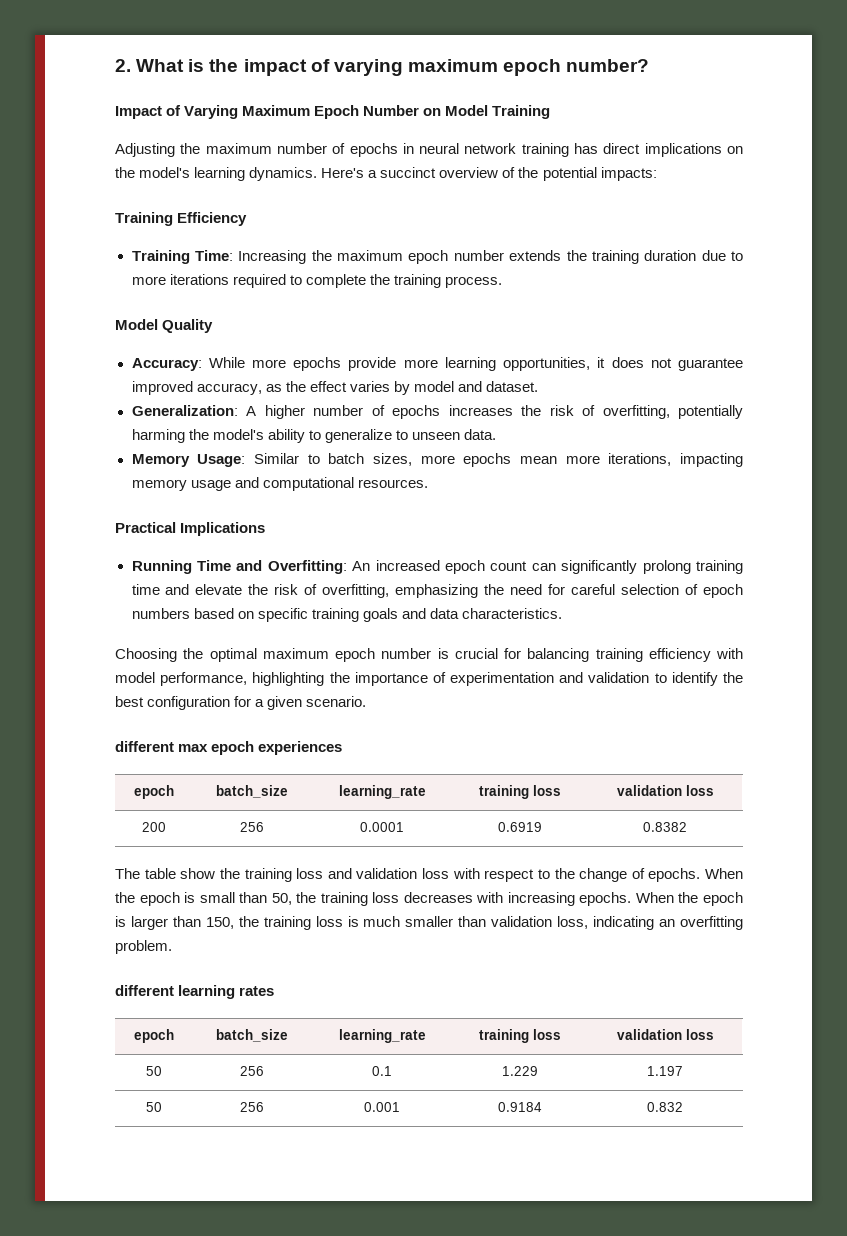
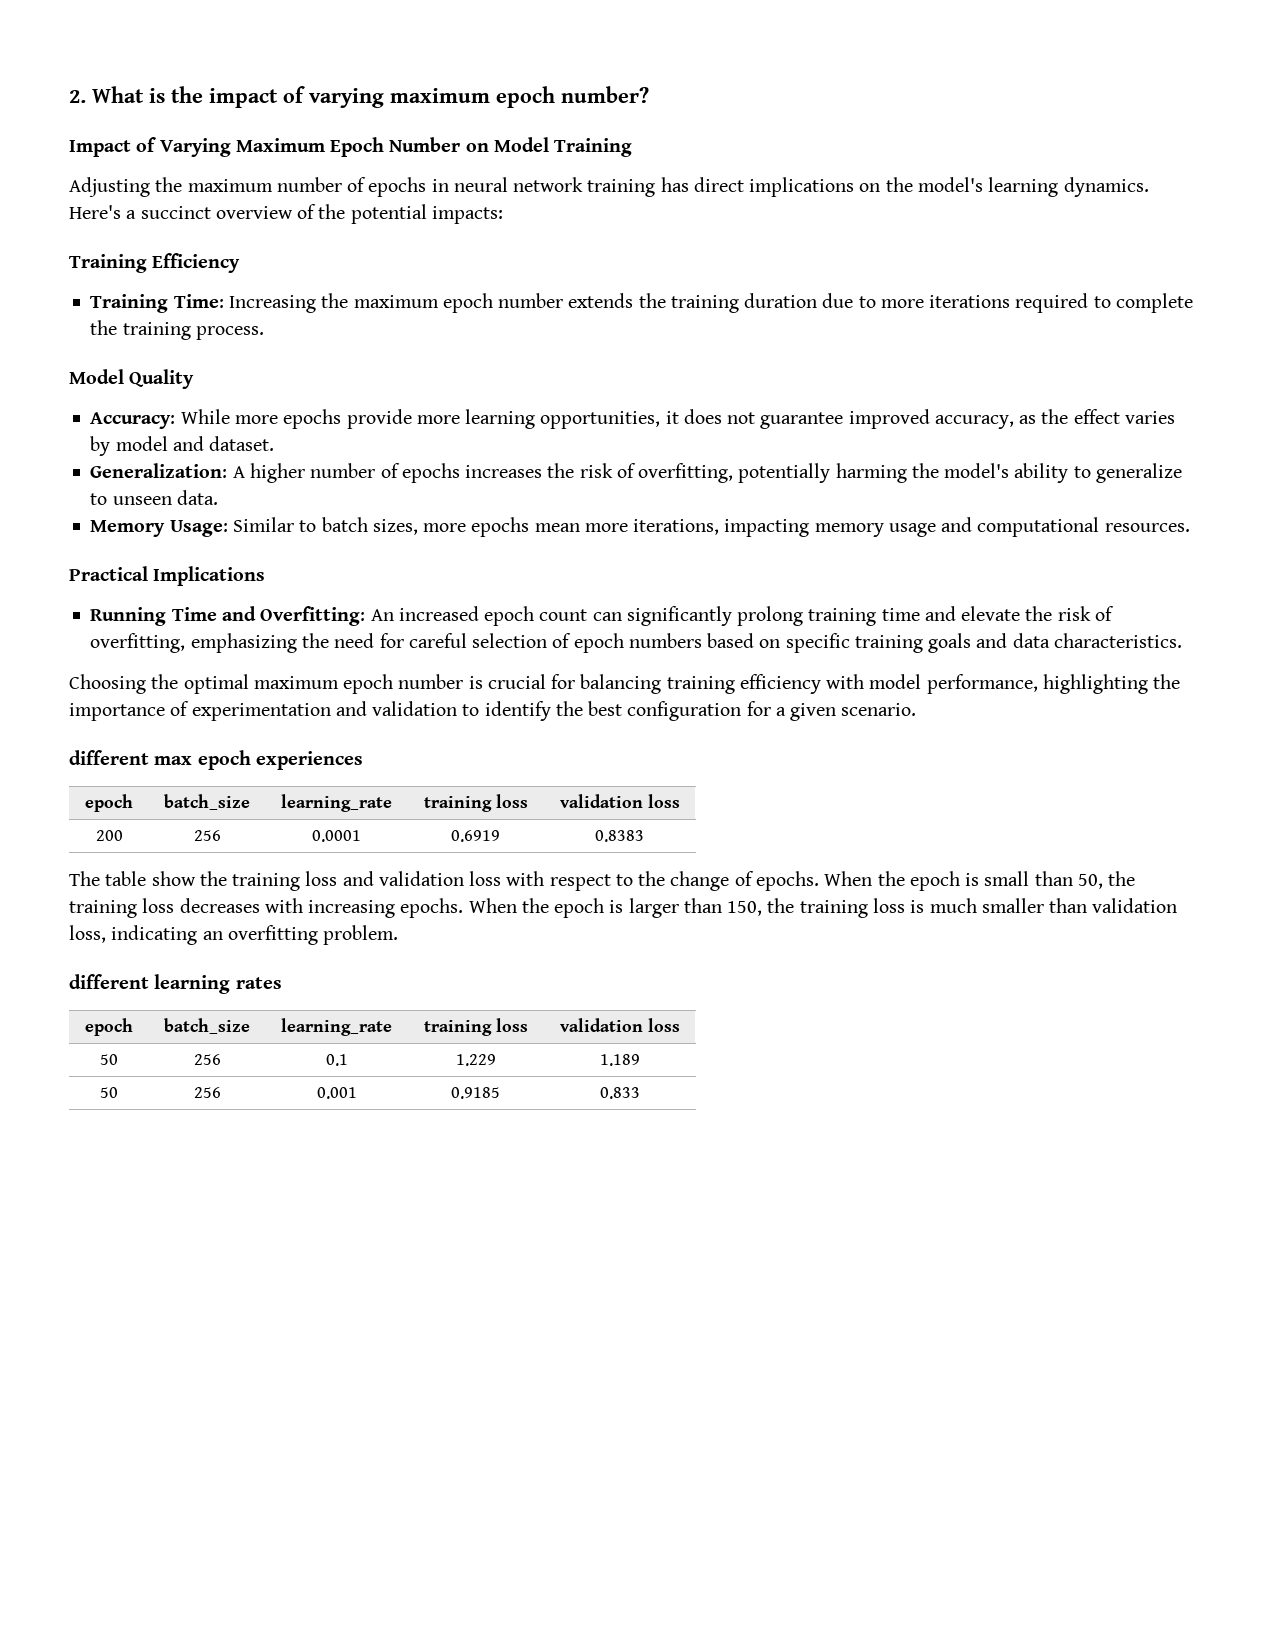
- 200 | 256 | 0.0001 | 0.6919 | 0.8382
+ 200 | 256 | 0.0001 | 0.6919 | 0.8383
- 50 | 256 | 0.1 | 1.229 | 1.197
+ 50 | 256 | 0.1 | 1.229 | 1.189
- 50 | 256 | 0.001 | 0.9184 | 0.832
+ 50 | 256 | 0.001 | 0.9185 | 0.833

